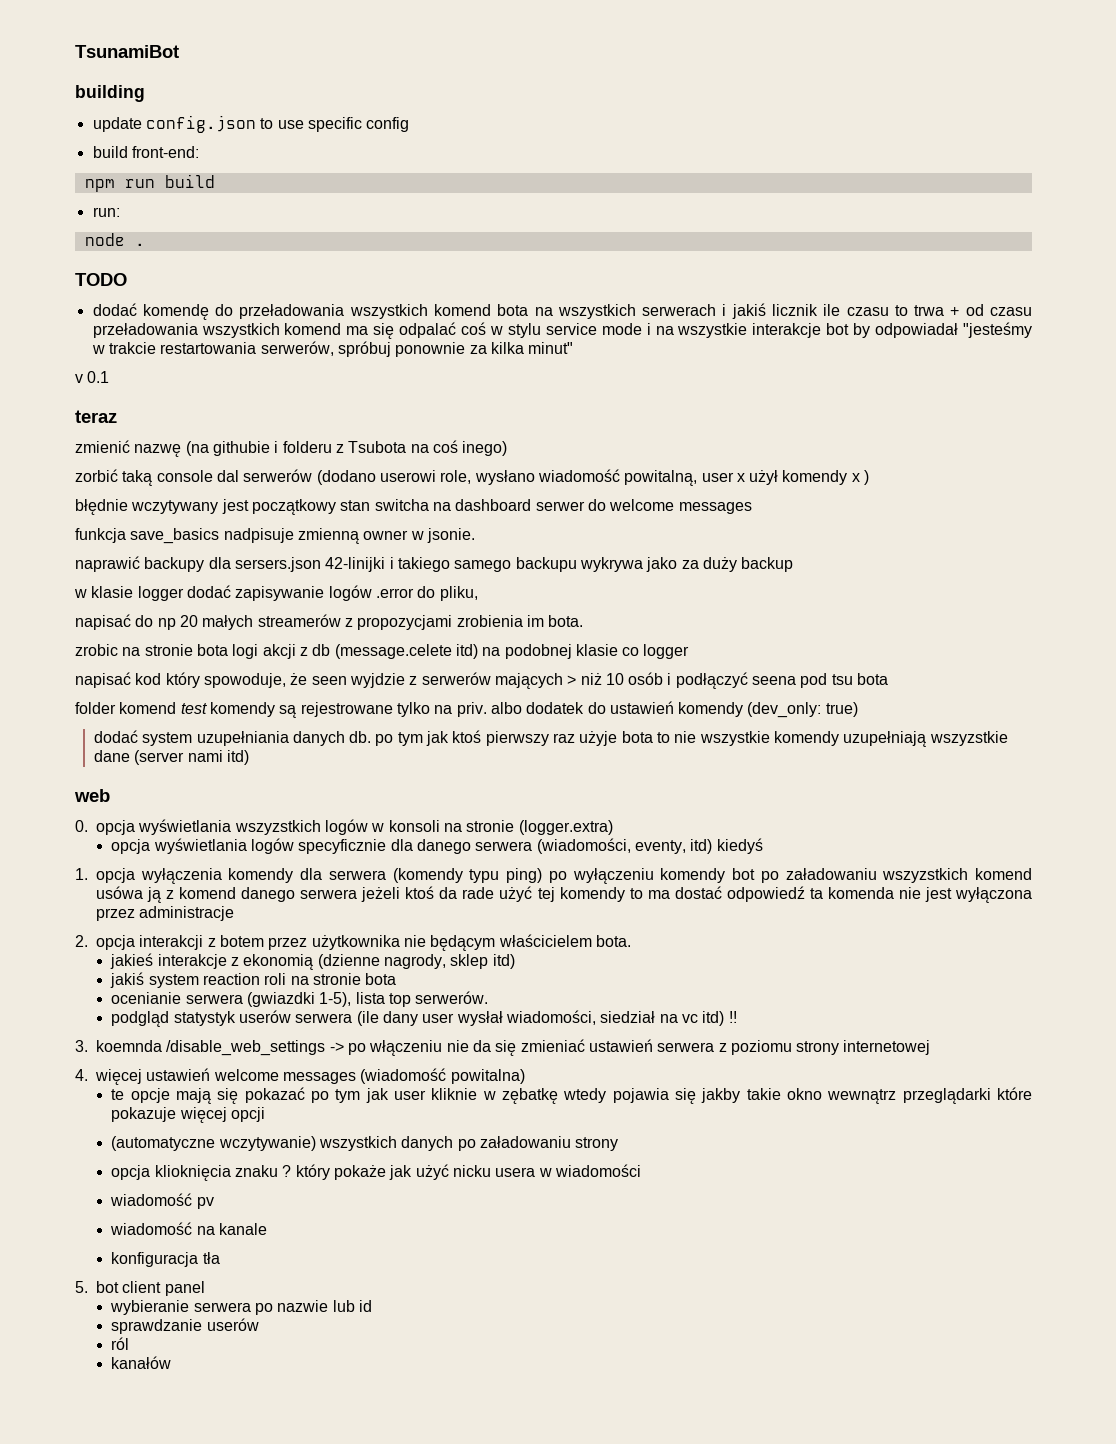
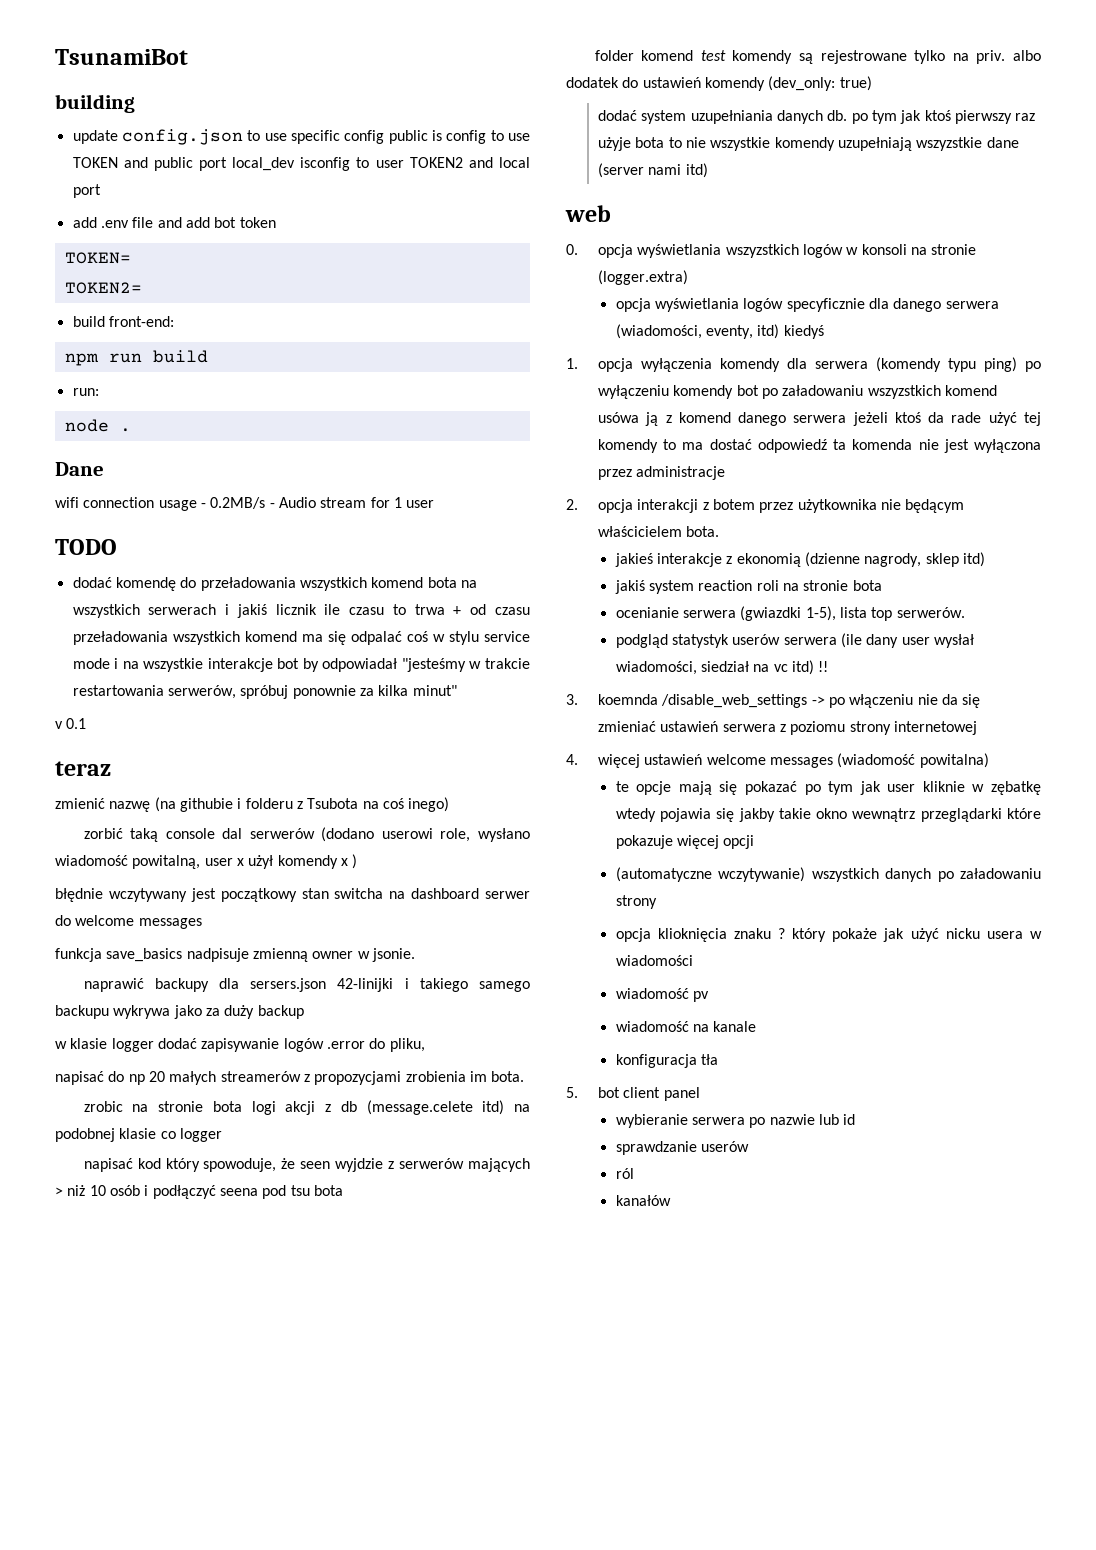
- update config.json to use specific config
+ update config.json to use specific config public is config to use TOKEN and public port local_dev isconfig to user TOKEN2 and local port
+ add .env file and add bot token
+ TOKEN=
+ TOKEN2=
+ Dane
+ wifi connection usage - 0.2MB/s - Audio stream for 1 user

